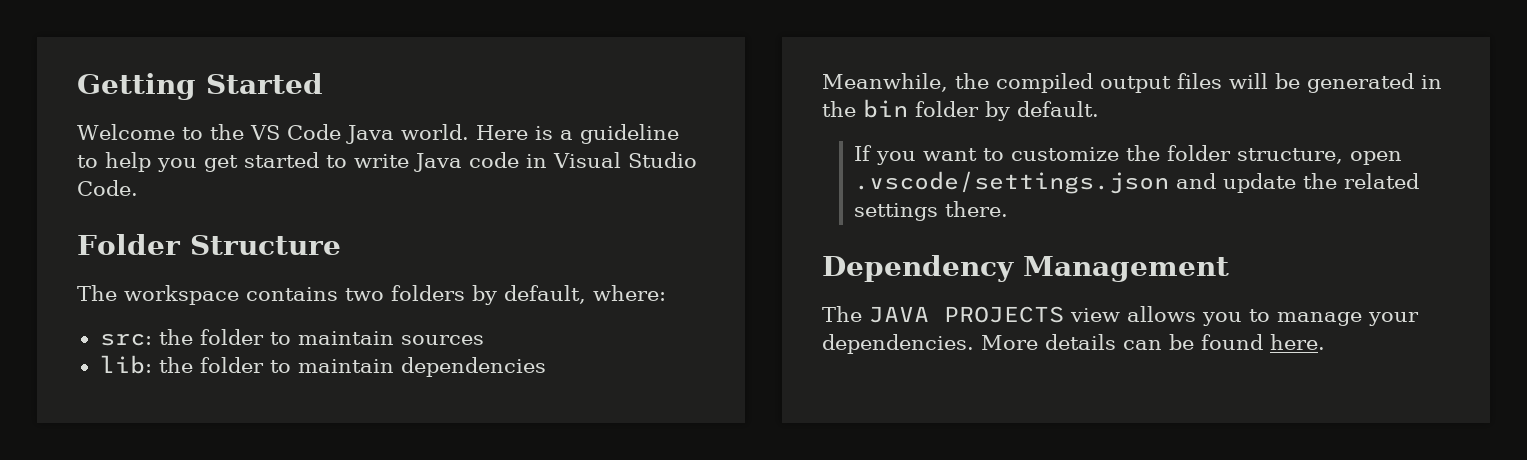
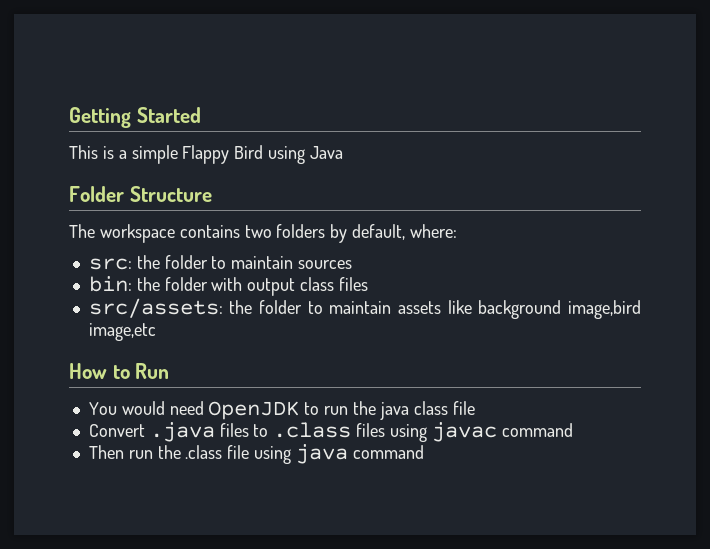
- Welcome to the VS Code Java world. Here is a guideline to help you get started to write Java code in Visual Studio Code.
+ This is a simple Flappy Bird using Java
- lib: the folder to maintain dependencies
- Meanwhile, the compiled output files will be generated in the bin folder by default.
- If you want to customize the folder structure, open .vscode/settings.json and update the related settings there.
- Dependency Management
- The JAVA PROJECTS view allows you to manage your dependencies. More details can be found here.
+ bin: the folder with output class files
+ src/assets: the folder to maintain assets like background image,bird image,etc
+ How to Run
+ You would need OpenJDK to run the java class file
+ Convert .java files to .class files using javac command
+ Then run the .class file using java command

